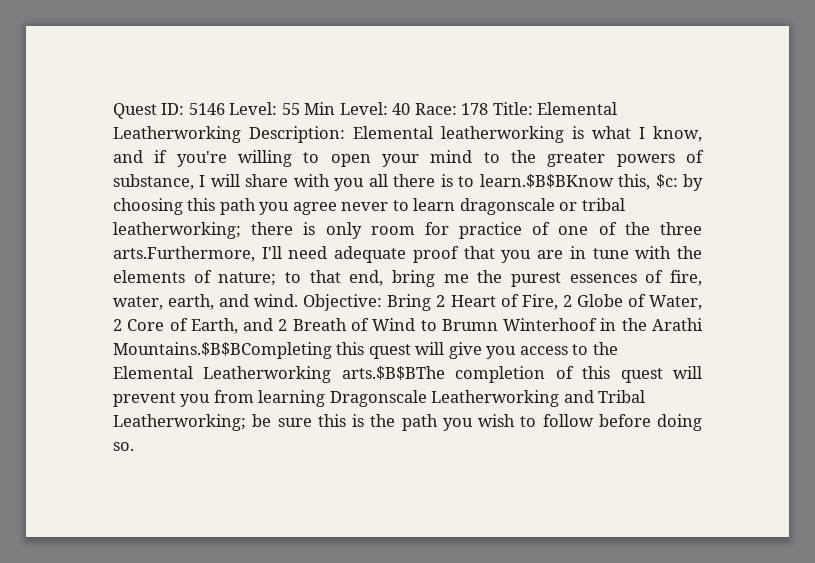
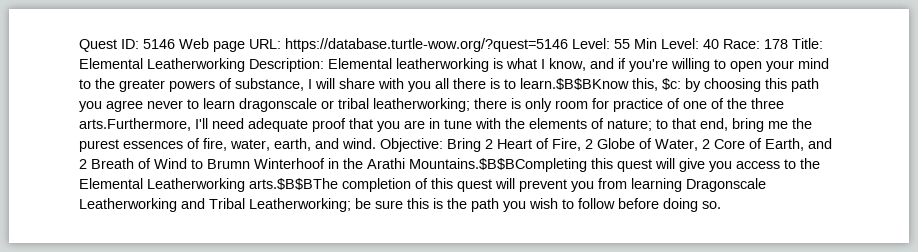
- 5146 Level:
+ 5146 Web page URL: https://database.turtle-wow.org/?quest=5146 Level:

